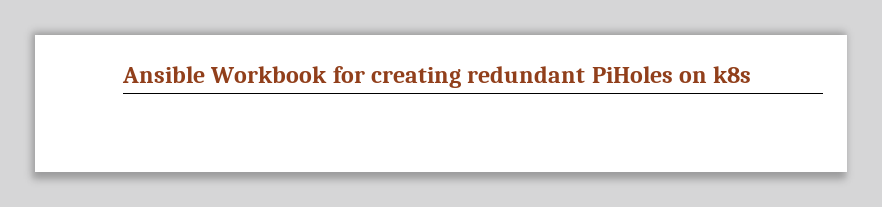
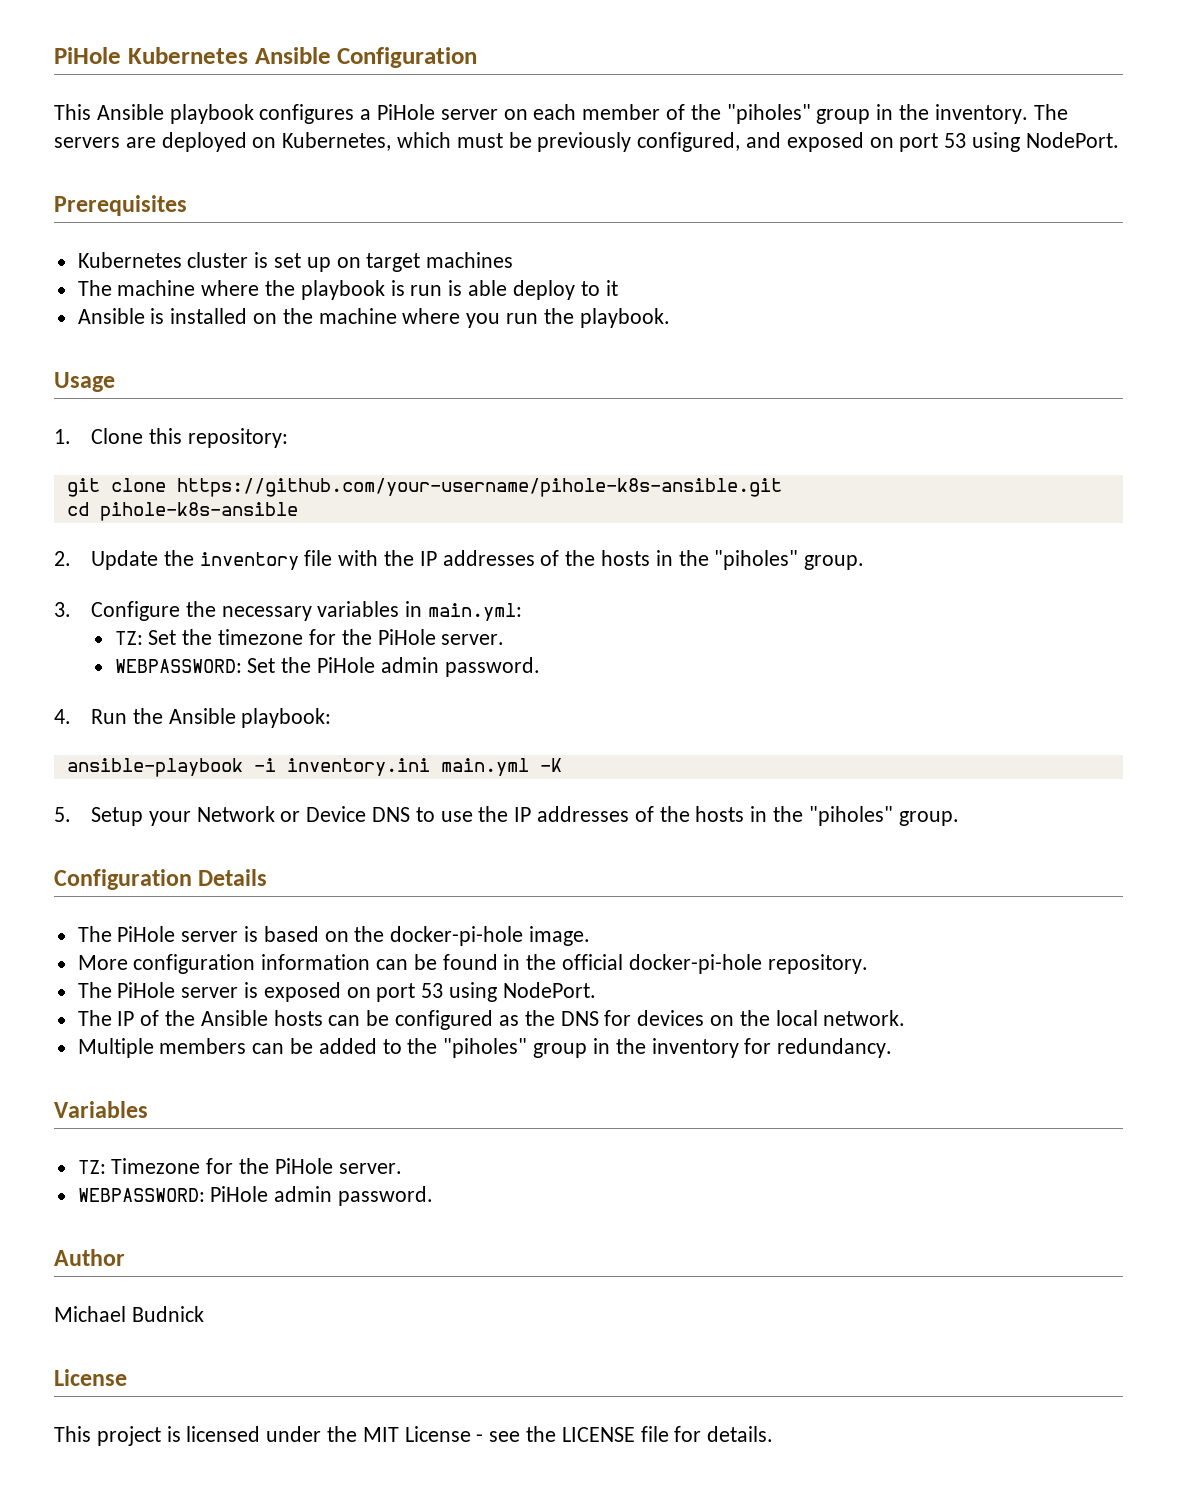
- Ansible Workbook for creating redundant PiHoles on k8s
+ PiHole Kubernetes Ansible Configuration
+ This Ansible playbook configures a PiHole server on each member of the "piholes" group in the inventory. The servers are deployed on Kubernetes, which must be previously configured, and exposed on port 53 using NodePort.
+ Prerequisites
+ Kubernetes cluster is set up on target machines
+ The machine where the playbook is run is able deploy to it
+ Ansible is installed on the machine where you run the playbook.
+ Usage
+ 1. Clone this repository:
+ git clone https://github.com/your-username/pihole-k8s-ansible.git
+ cd pihole-k8s-ansible
+ 2. Update the inventory file with the IP addresses of the hosts in the "piholes" group.
+ 3. Configure the necessary variables in main.yml:
+ TZ: Set the timezone for the PiHole server.
+ WEBPASSWORD: Set the PiHole admin password.
+ 4. Run the Ansible playbook:
+ ansible-playbook -i inventory.ini main.yml -K
+ 5. Setup your Network or Device DNS to use the IP addresses of the hosts in the "piholes" group.
+ Configuration Details
+ The PiHole server is based on the docker-pi-hole image.
+ More configuration information can be found in the official docker-pi-hole repository.
+ The PiHole server is exposed on port 53 using NodePort.
+ The IP of the Ansible hosts can be configured as the DNS for devices on the local network.
+ Multiple members can be added to the "piholes" group in the inventory for redundancy.
+ Variables
+ TZ: Timezone for the PiHole server.
+ WEBPASSWORD: PiHole admin password.
+ Author
+ Michael Budnick
+ License
+ This project is licensed under the MIT License - see the LICENSE file for details.

